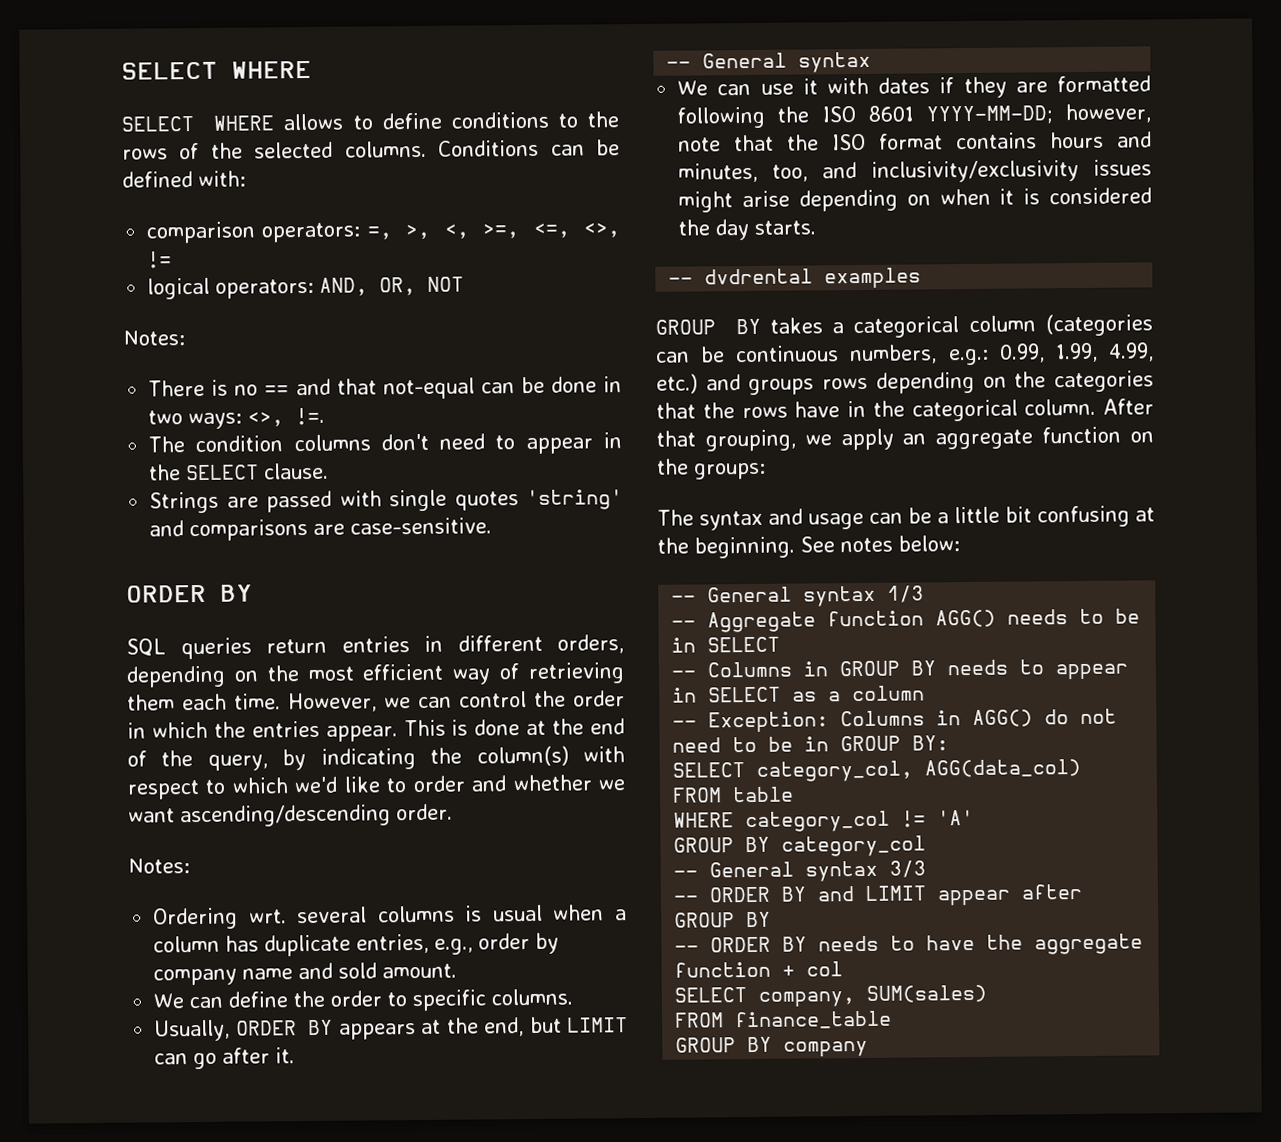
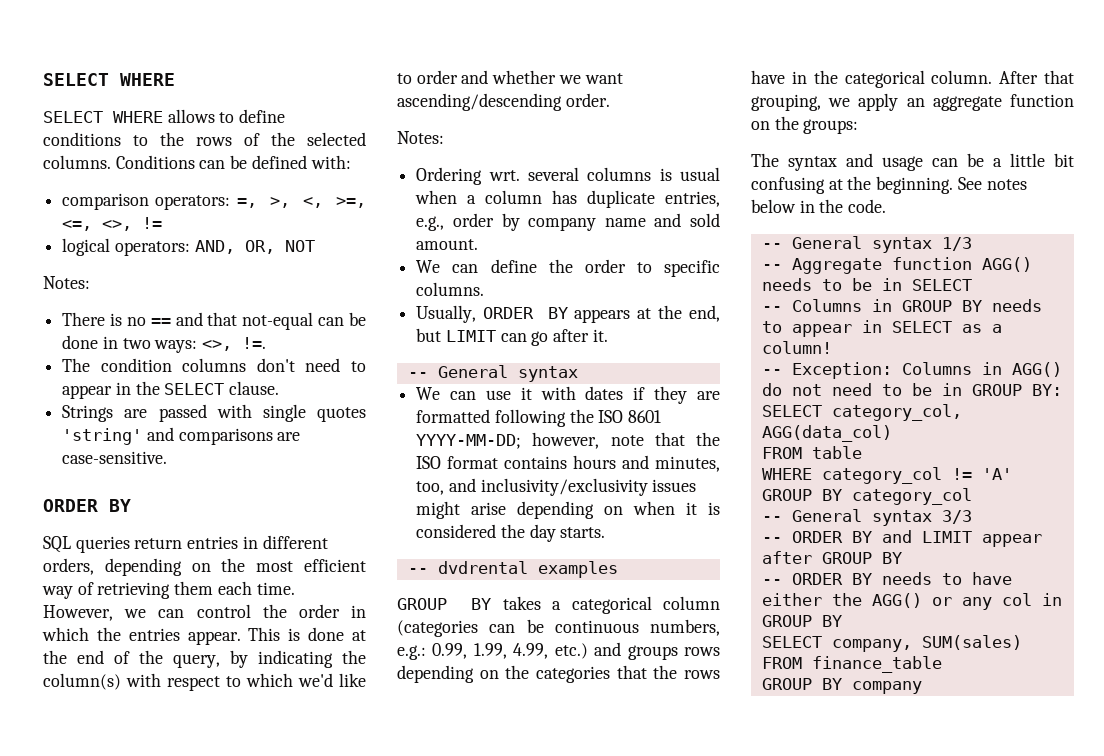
- See notes below:
+ See notes below in the code.
- -- Columns in GROUP BY needs to appear in SELECT as a column
+ -- Columns in GROUP BY needs to appear in SELECT as a column!
- -- ORDER BY needs to have the aggregate function + col
+ -- ORDER BY needs to have either the AGG() or any col in GROUP BY

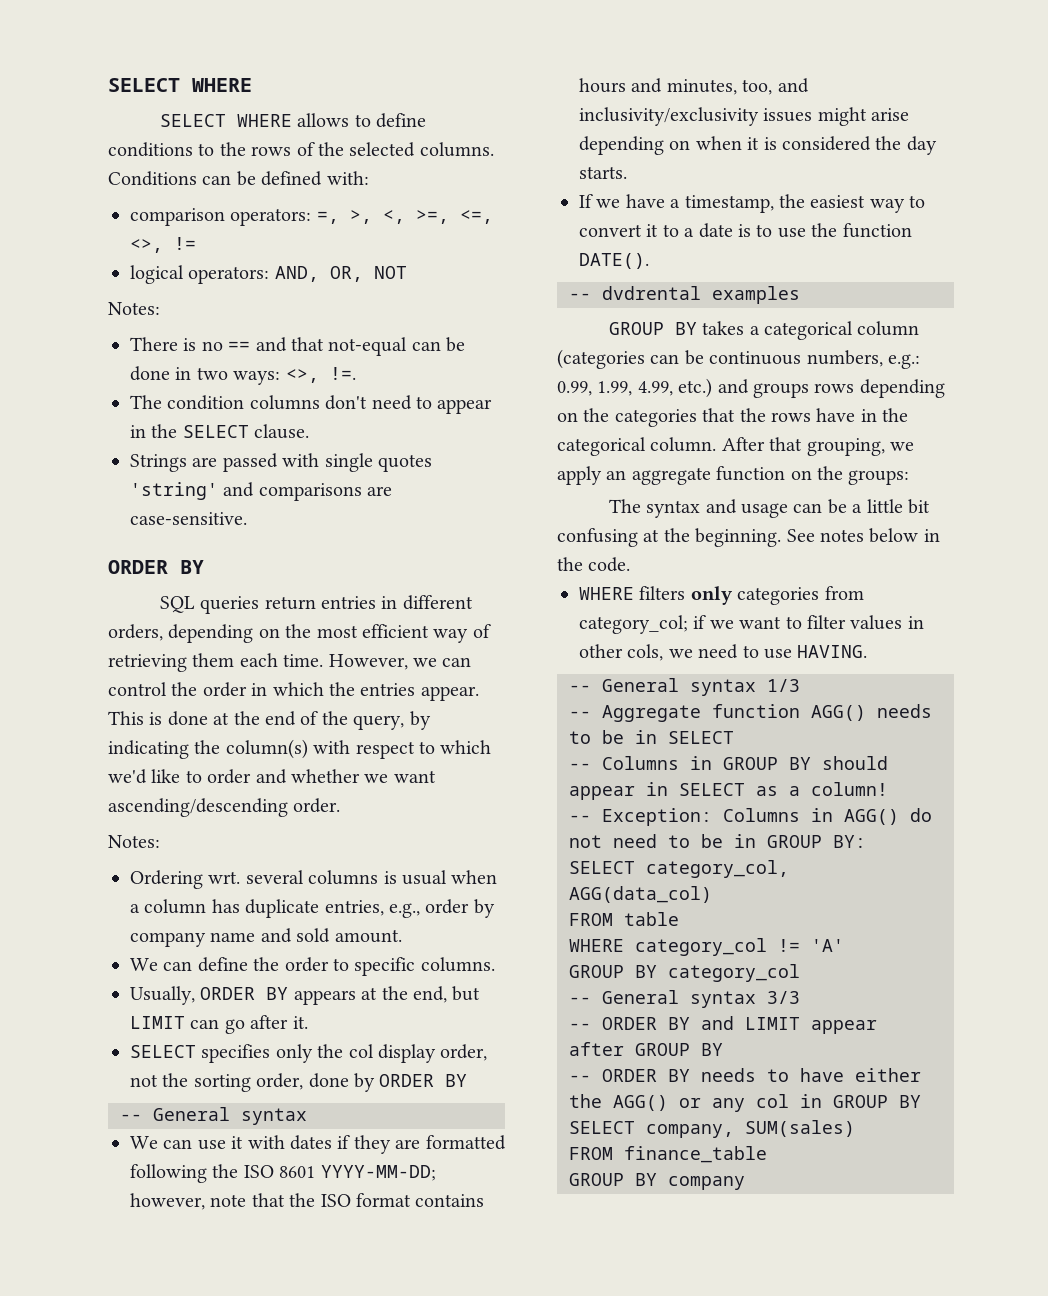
+ SELECT specifies only the col display order, not the sorting order, done by ORDER BY
+ If we have a timestamp, the easiest way to convert it to a date is to use the function DATE().
+ WHERE filters only categories from category_col; if we want to filter values in other cols, we need to use HAVING.
- -- Columns in GROUP BY needs to appear in SELECT as a column!
+ -- Columns in GROUP BY should appear in SELECT as a column!

